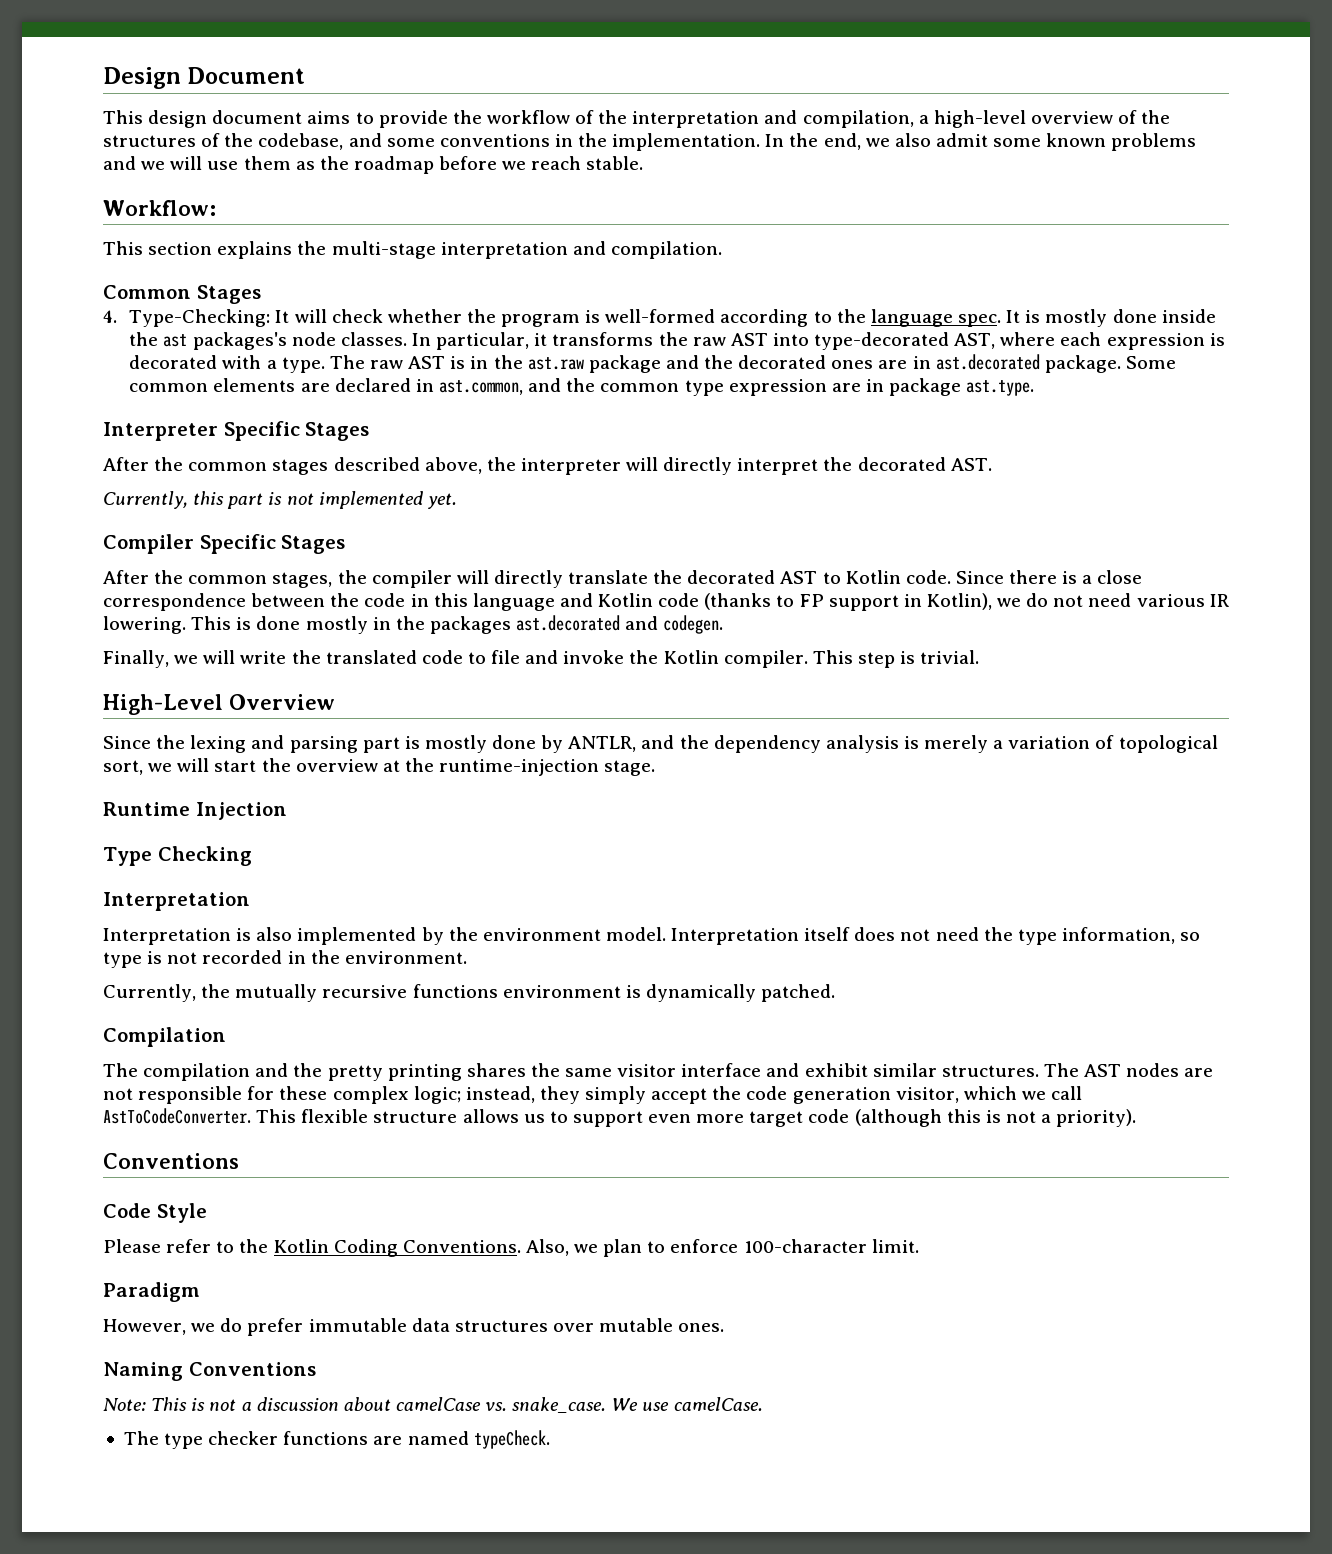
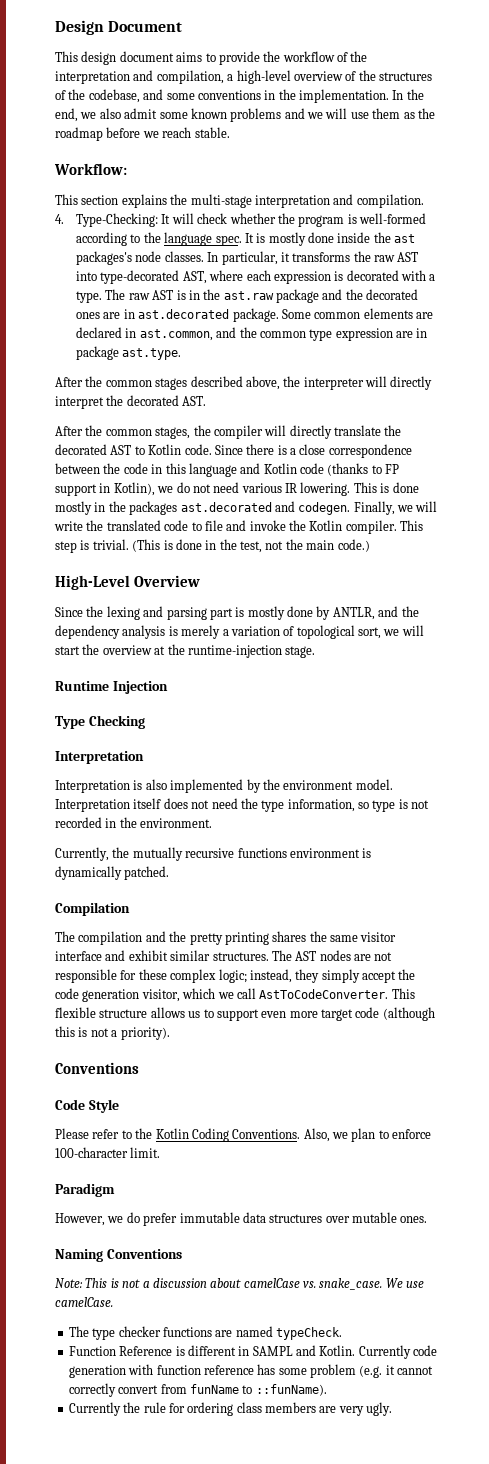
- Common Stages
- Interpreter Specific Stages
- Currently, this part is not implemented yet.
- Compiler Specific Stages
- This is done mostly in the packages ast.decorated and codegen.
- Finally, we will write the translated code to file and invoke the Kotlin compiler.
+ This is done mostly in the packages ast.decorated and codegen. Finally, we will write the translated code to file and invoke the Kotlin compiler.
+ (This is done in the test, not the main code.)
+ Function Reference is different in SAMPL and Kotlin. Currently code generation with function reference has some problem (e.g. it cannot correctly convert from funName to ::funName).
+ Currently the rule for ordering class members are very ugly.

